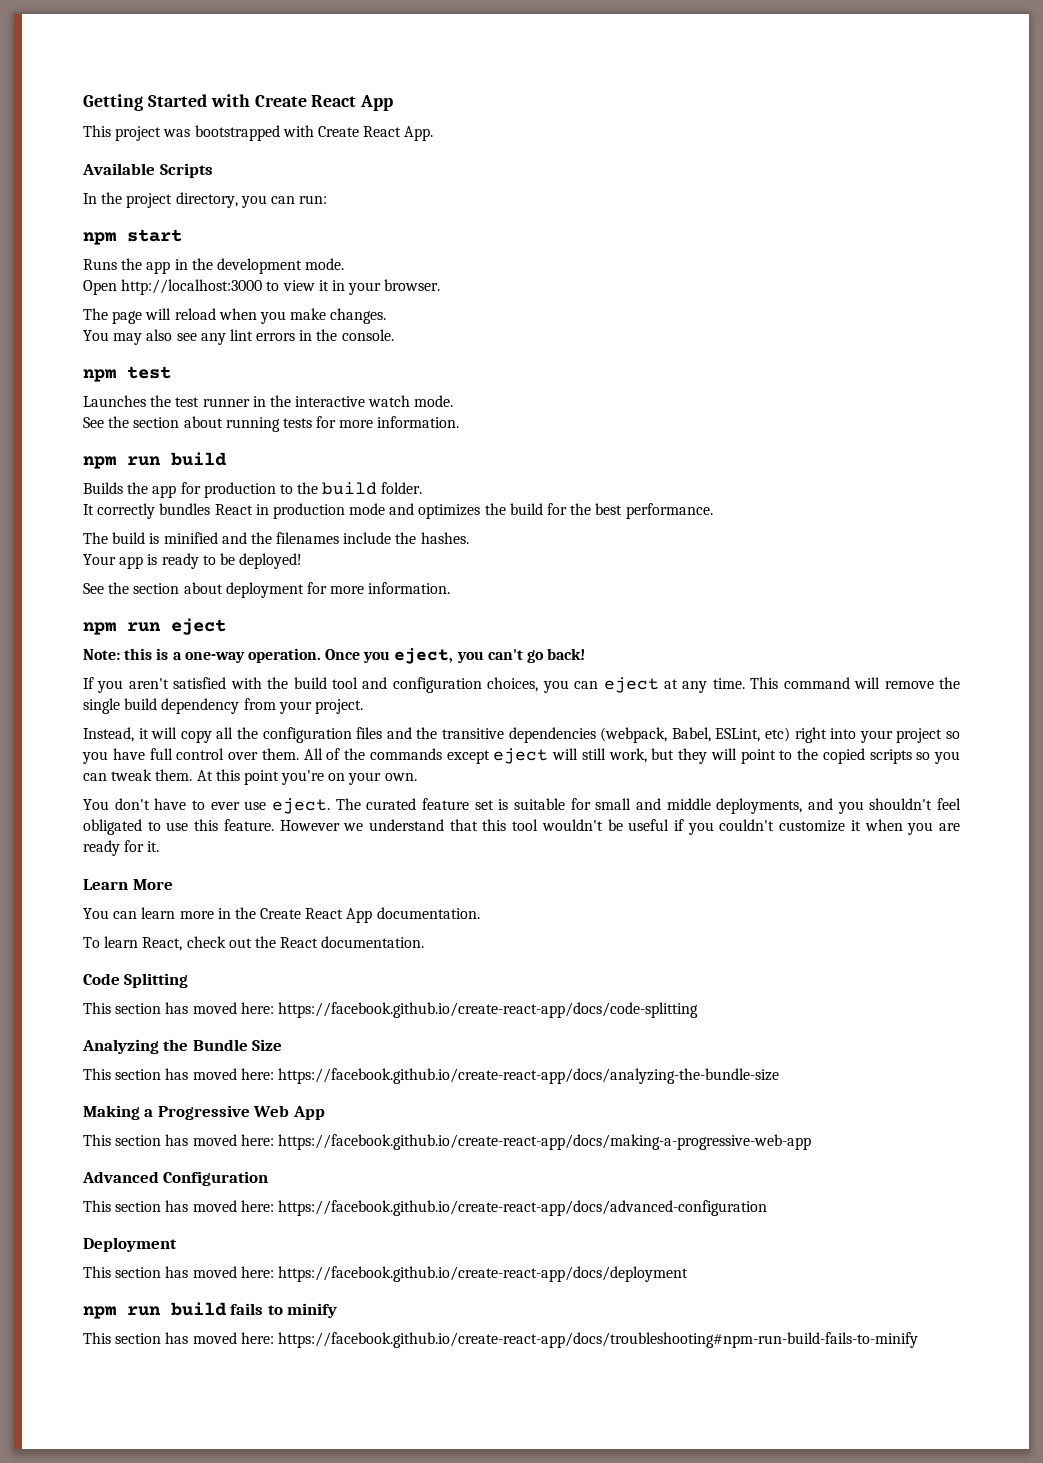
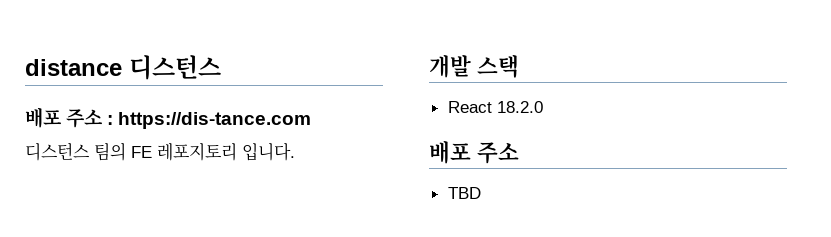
- Getting Started with Create React App
- This project was bootstrapped with Create React App.
- Available Scripts
- In the project directory, you can run:
- npm start
- Runs the app in the development mode.
- Open http://localhost:3000 to view it in your browser.
- The page will reload when you make changes.
- You may also see any lint errors in the console.
- npm test
- Launches the test runner in the interactive watch mode.
- See the section about running tests for more information.
- npm run build
- Builds the app for production to the build folder.
- It correctly bundles React in production mode and optimizes the build for the best performance.
- The build is minified and the filenames include the hashes.
- Your app is ready to be deployed!
- See the section about deployment for more information.
- npm run eject
- Note: this is a one-way operation. Once you eject, you can't go back!
- If you aren't satisfied with the build tool and configuration choices, you can eject at any time. This command will remove the single build dependency from your project.
- Instead, it will copy all the configuration files and the transitive dependencies (webpack, Babel, ESLint, etc) right into your project so you have full control over them. All of the commands except eject will still work, but they will point to the copied scripts so you can tweak them. At this point you're on your own.
- You don't have to ever use eject. The curated feature set is suitable for small and middle deployments, and you shouldn't feel obligated to use this feature. However we understand that this tool wouldn't be useful if you couldn't customize it when you are ready for it.
- Learn More
- You can learn more in the Create React App documentation.
- To learn React, check out the React documentation.
- Code Splitting
- This section has moved here: https://facebook.github.io/create-react-app/docs/code-splitting
- Analyzing the Bundle Size
- This section has moved here: https://facebook.github.io/create-react-app/docs/analyzing-the-bundle-size
- Making a Progressive Web App
- This section has moved here: https://facebook.github.io/create-react-app/docs/making-a-progressive-web-app
- Advanced Configuration
- This section has moved here: https://facebook.github.io/create-react-app/docs/advanced-configuration
- Deployment
- This section has moved here: https://facebook.github.io/create-react-app/docs/deployment
- npm run build fails to minify
- This section has moved here: https://facebook.github.io/create-react-app/docs/troubleshooting#npm-run-build-fails-to-minify
+ distance 디스턴스
+ 배포 주소 : https://dis-tance.com
+ 디스턴스 팀의 FE 레포지토리 입니다.
+ 개발 스택
+ React 18.2.0
+ 배포 주소
+ TBD

